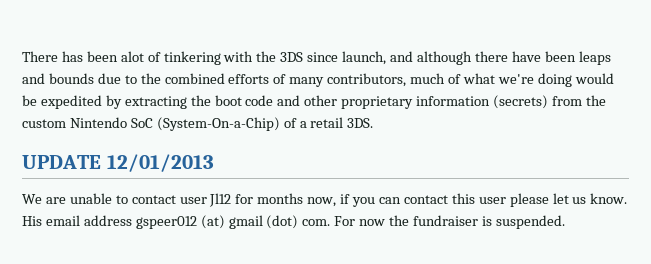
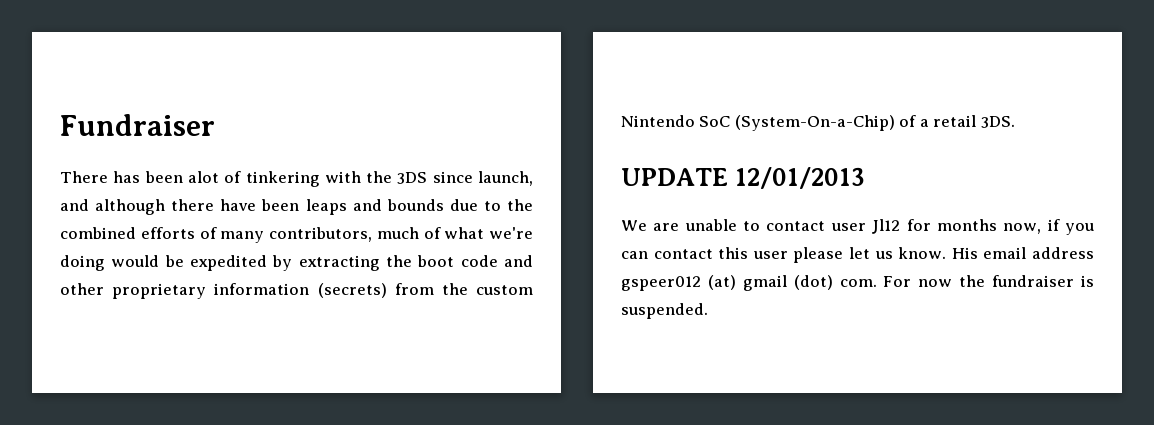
+ Fundraiser

